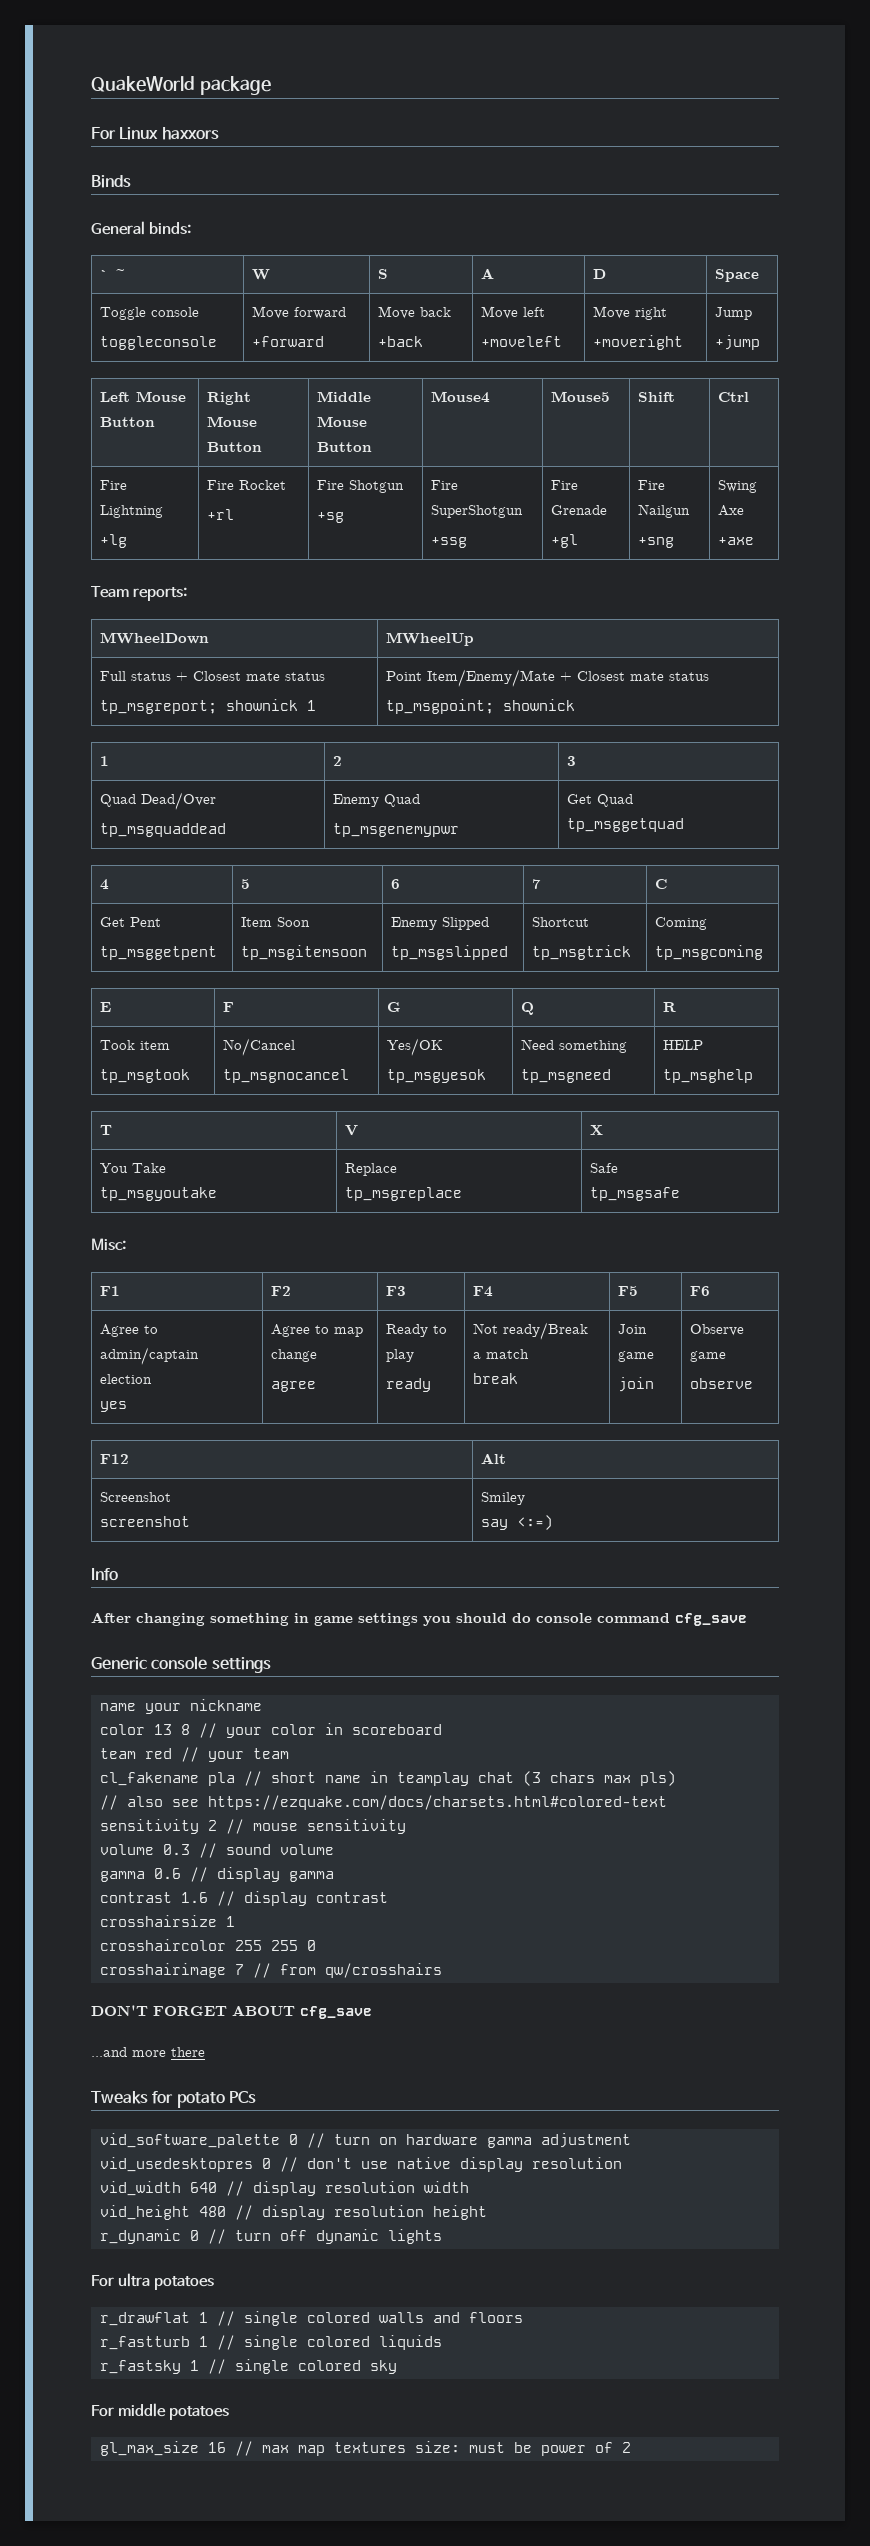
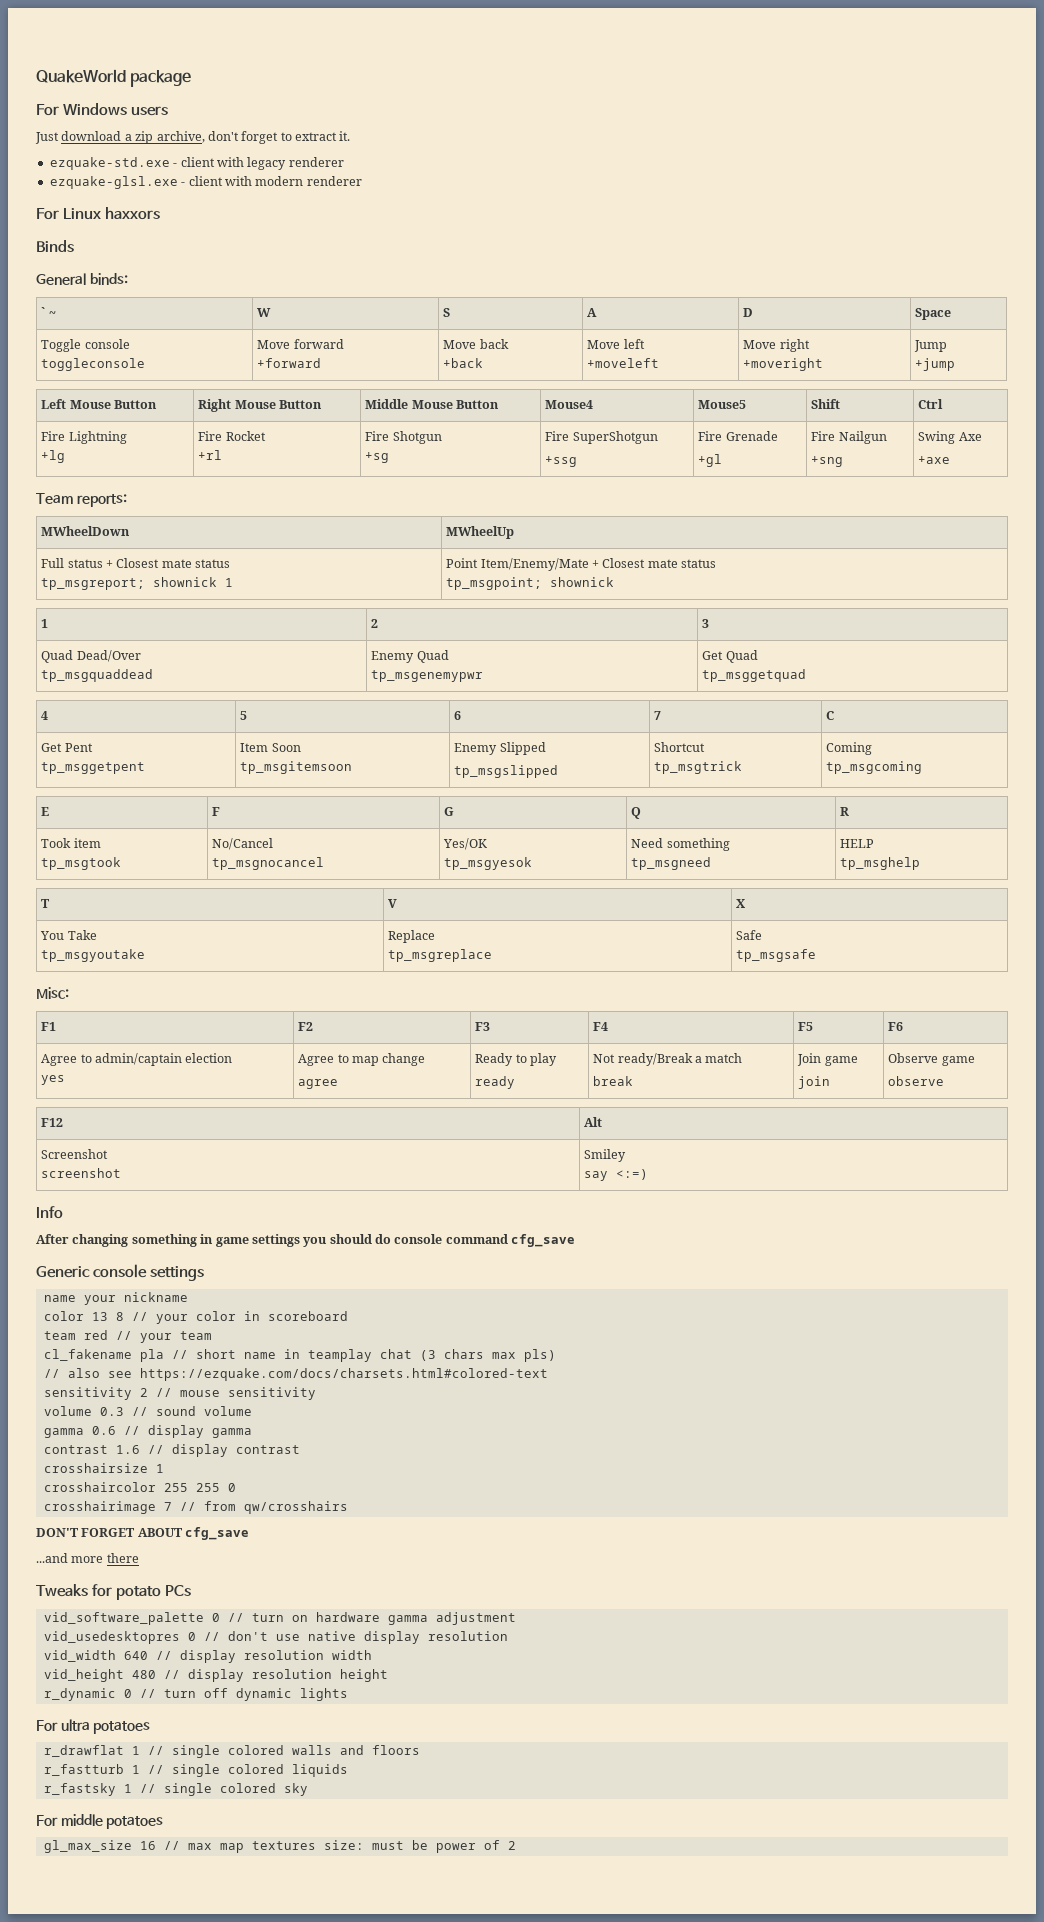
+ For Windows users
+ Just download a zip archive, don't forget to extract it.
+ ezquake-std.exe - client with legacy renderer
+ ezquake-glsl.exe - client with modern renderer

